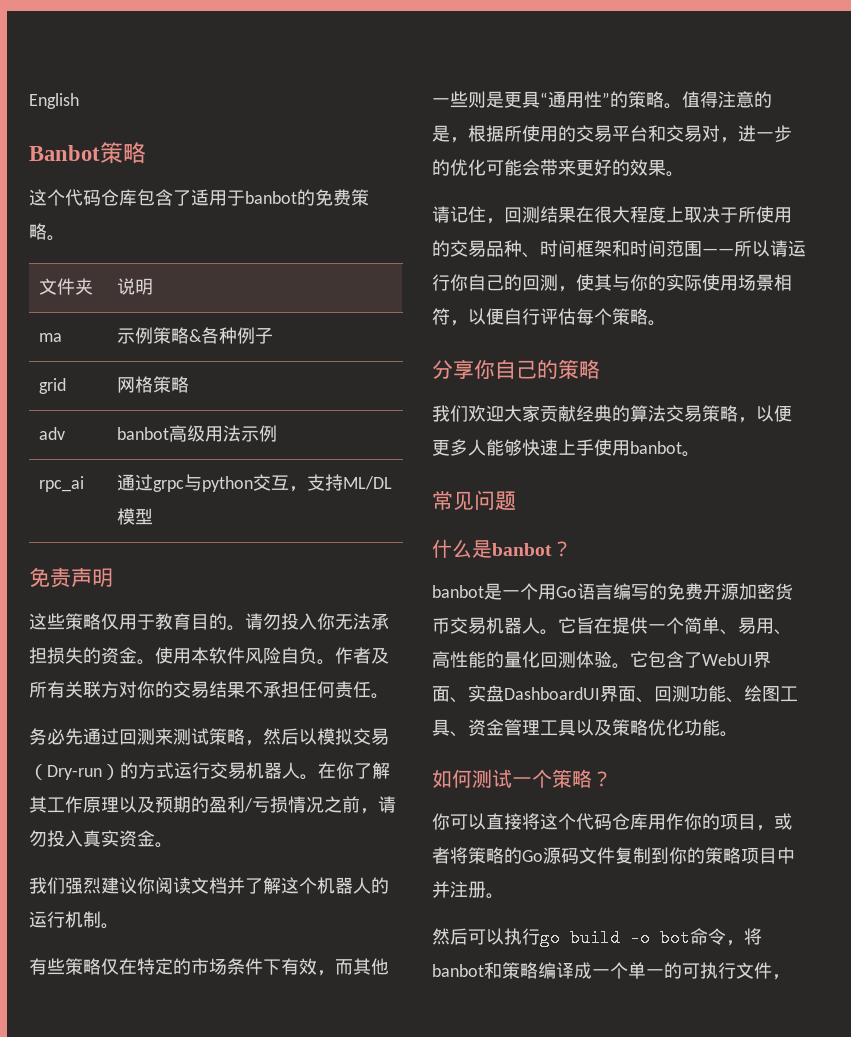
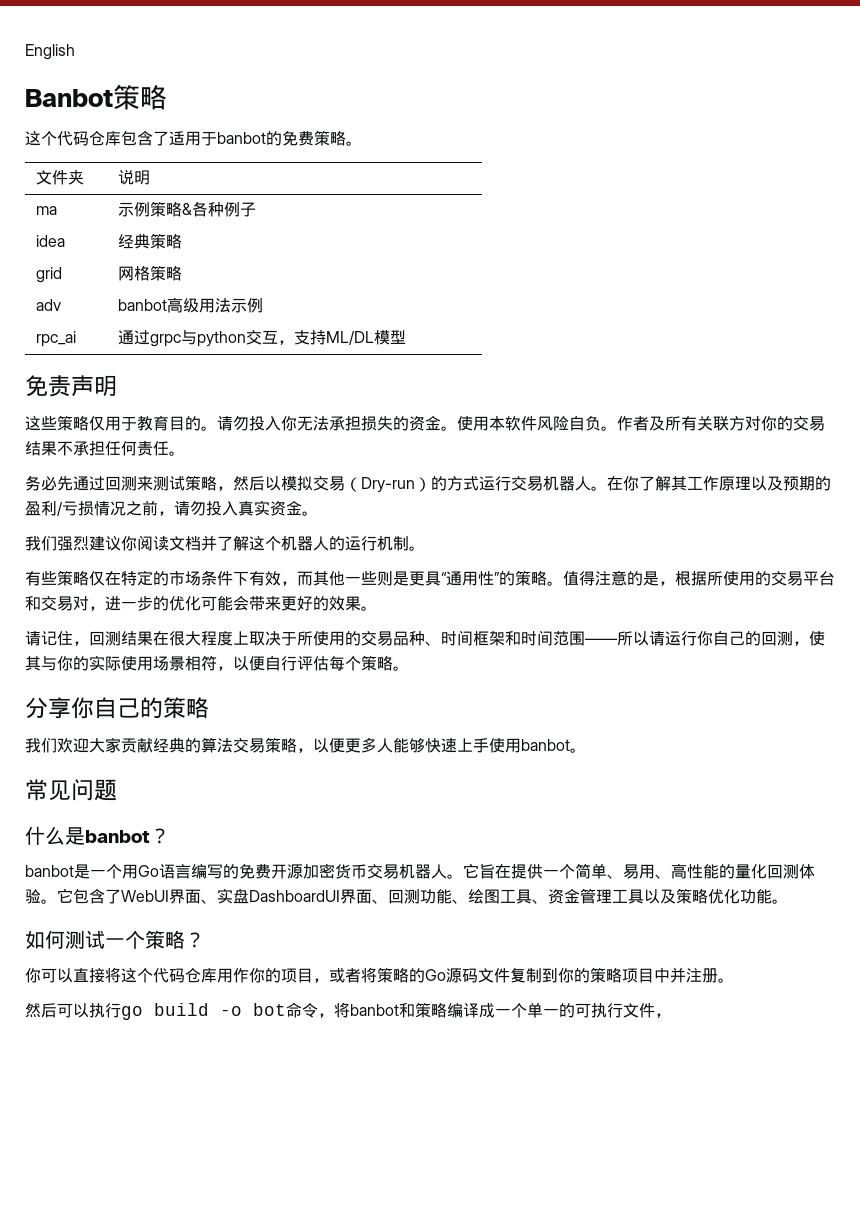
+ idea | 经典策略

